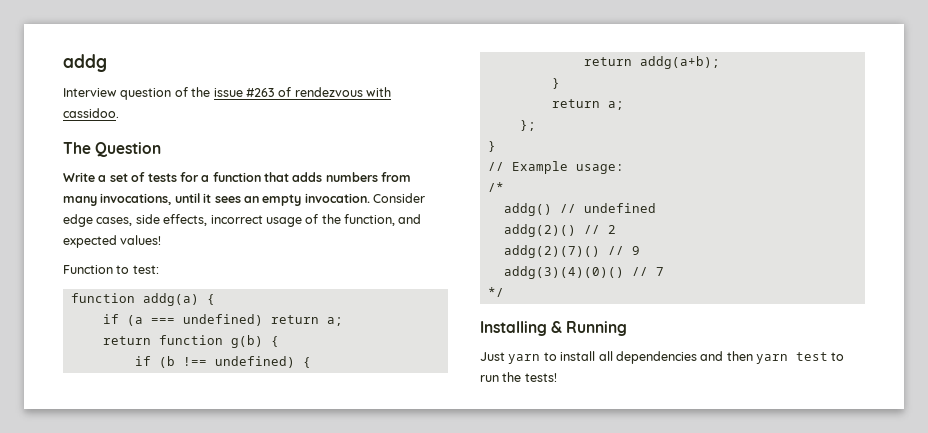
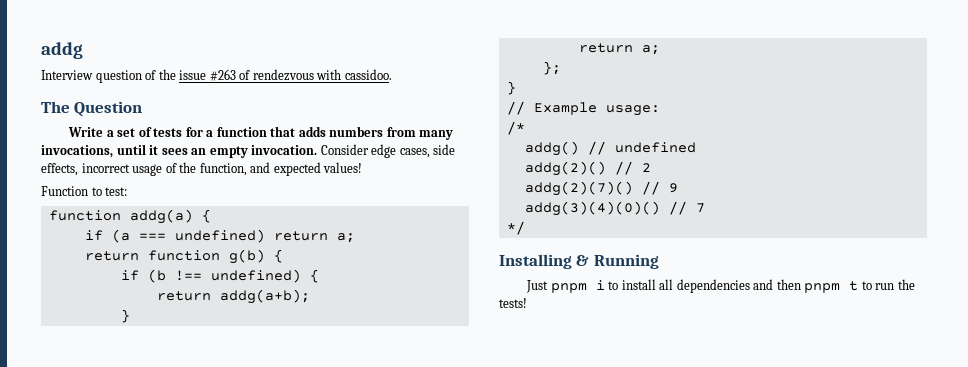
- Just yarn to install all dependencies and then yarn test to run the tests!
+ Just pnpm i to install all dependencies and then pnpm t to run the tests!

